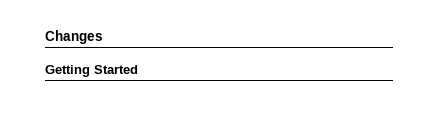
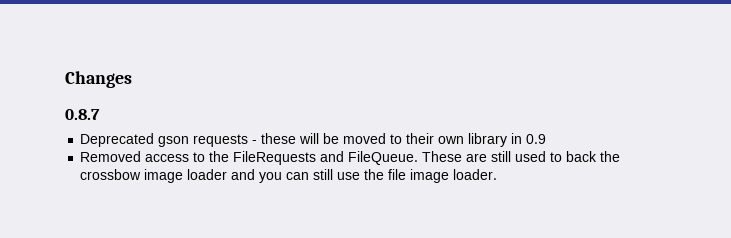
- Getting Started
+ 0.8.7
+ Deprecated gson requests - these will be moved to their own library in 0.9
+ Removed access to the FileRequests and FileQueue. These are still used to back the crossbow image loader and you can still use the file image loader.

